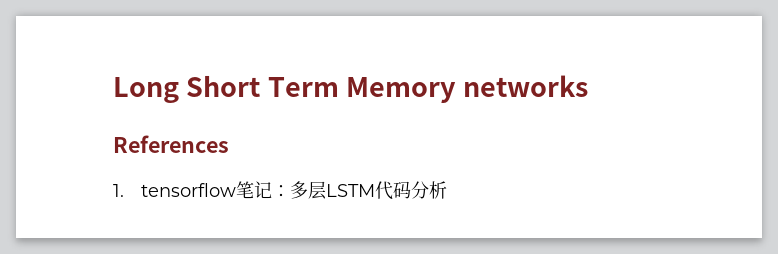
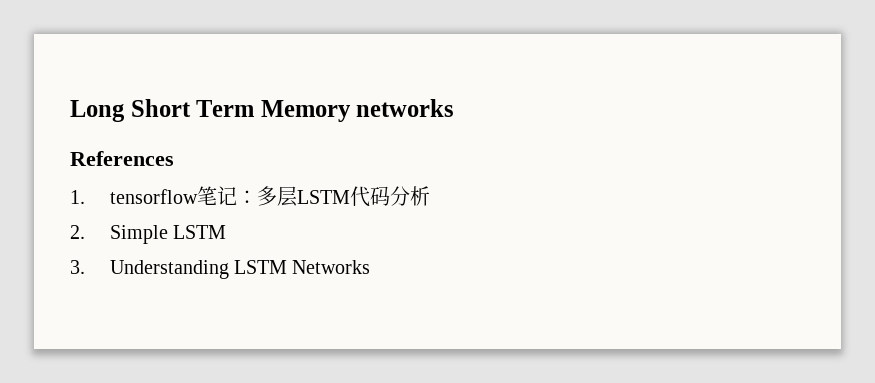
+ 2. Simple LSTM
+ 3. Understanding LSTM Networks

